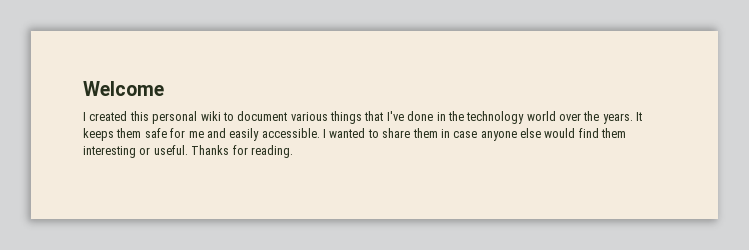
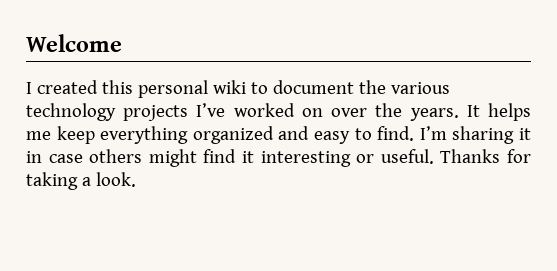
- I created this personal wiki to document various things that I've done in the technology world over the years. It keeps them safe for me and easily accessible. I wanted to share them in case anyone else would find them interesting or useful.
+ I created this personal wiki to document the various technology projects I’ve worked on over the years. It helps me keep everything organized and easy to find. I’m sharing it in case others might find it interesting or useful.
- Thanks for reading.
+ Thanks for taking a look.

